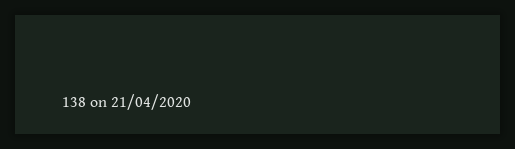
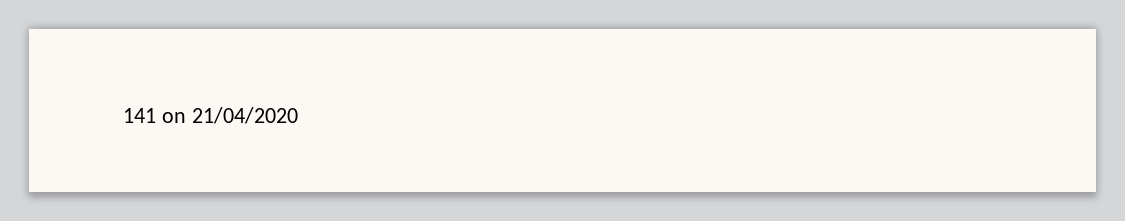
- 138 on 21/04/2020
+ 141 on 21/04/2020

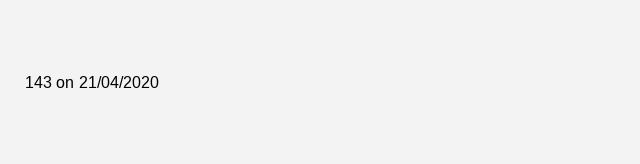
- 141 on 21/04/2020
+ 143 on 21/04/2020

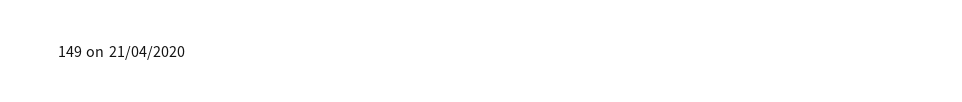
- 143 on 21/04/2020
+ 149 on 21/04/2020

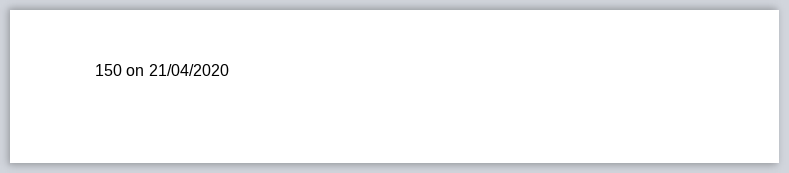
- 149 on 21/04/2020
+ 150 on 21/04/2020

